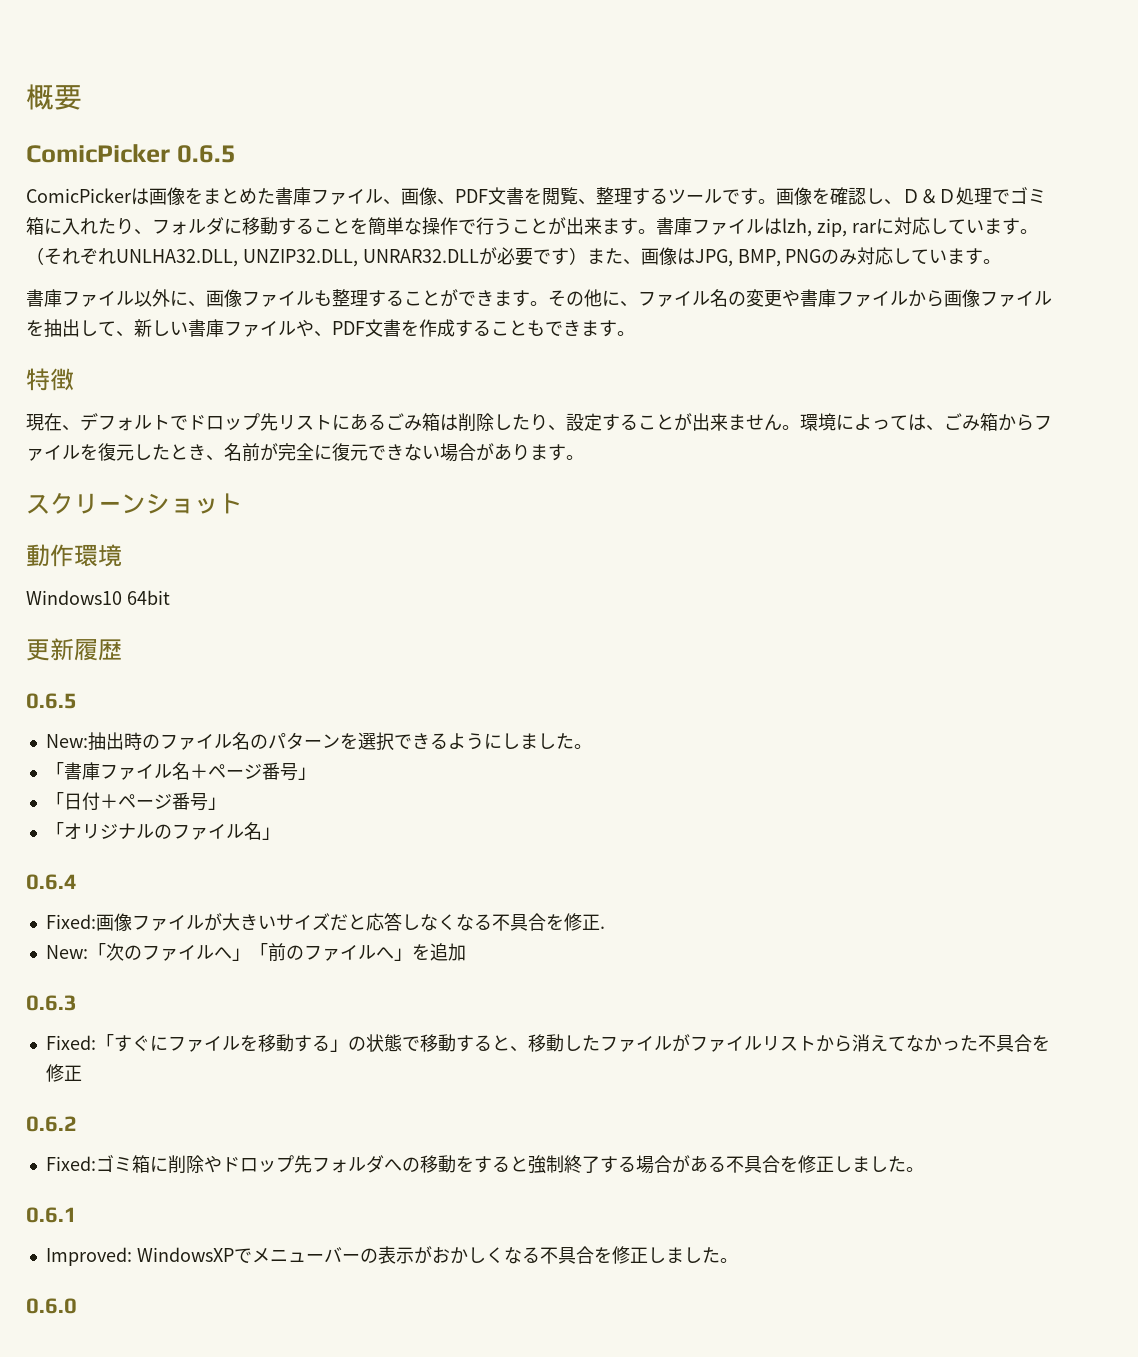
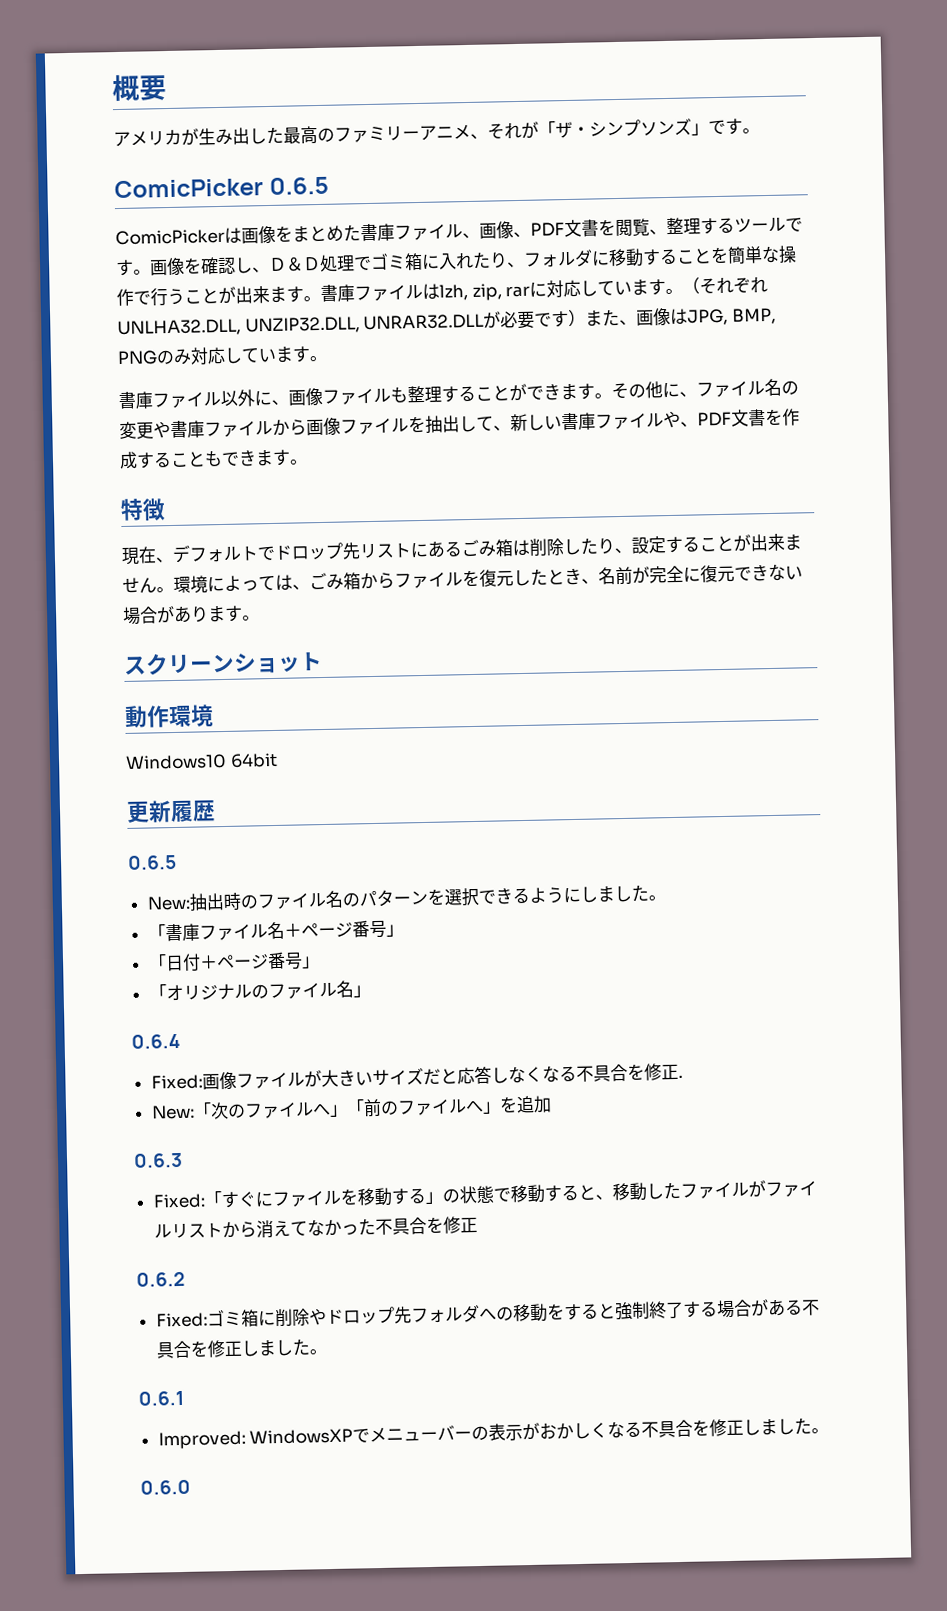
+ アメリカが生み出した最高のファミリーアニメ、それが「ザ・シンプソンズ」です。

